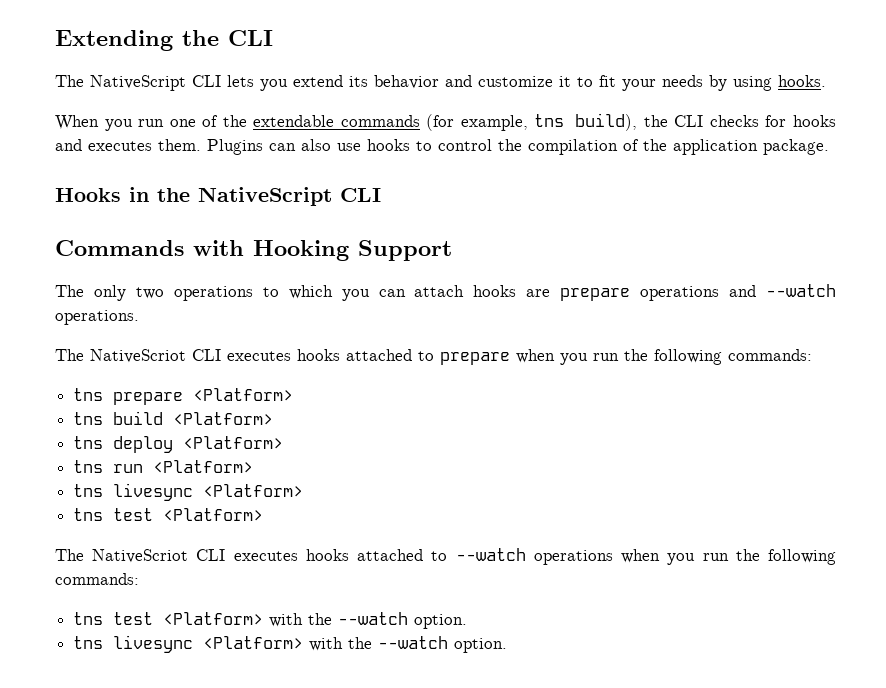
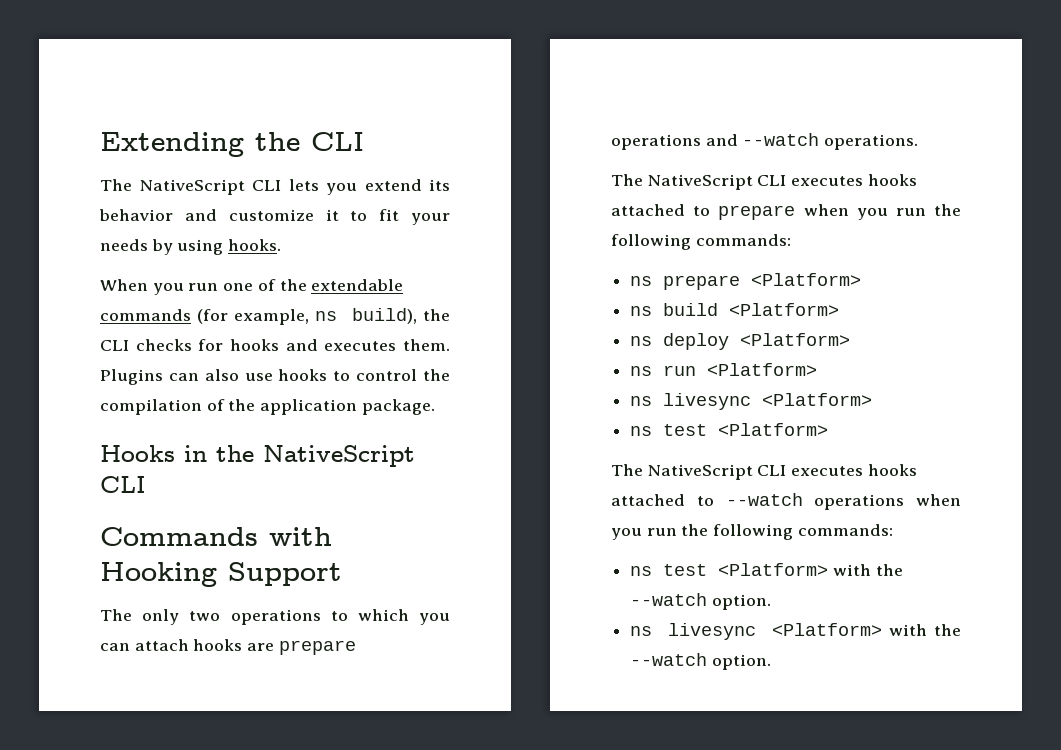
- When you run one of the extendable commands (for example, tns build), the CLI checks for hooks and executes them.
+ When you run one of the extendable commands (for example, ns build), the CLI checks for hooks and executes them.
- The NativeScriot CLI executes hooks attached to prepare when you run the following commands:
+ The NativeScript CLI executes hooks attached to prepare when you run the following commands:
- tns prepare <Platform>
+ ns prepare <Platform>
- tns build <Platform>
+ ns build <Platform>
- tns deploy <Platform>
+ ns deploy <Platform>
- tns run <Platform>
- tns livesync <Platform>
- tns test <Platform>
+ ns run <Platform>
+ ns livesync <Platform>
+ ns test <Platform>
- The NativeScriot CLI executes hooks attached to --watch operations when you run the following commands:
+ The NativeScript CLI executes hooks attached to --watch operations when you run the following commands:
- tns test <Platform> with the --watch option.
+ ns test <Platform> with the --watch option.
- tns livesync <Platform> with the --watch option.
+ ns livesync <Platform> with the --watch option.

